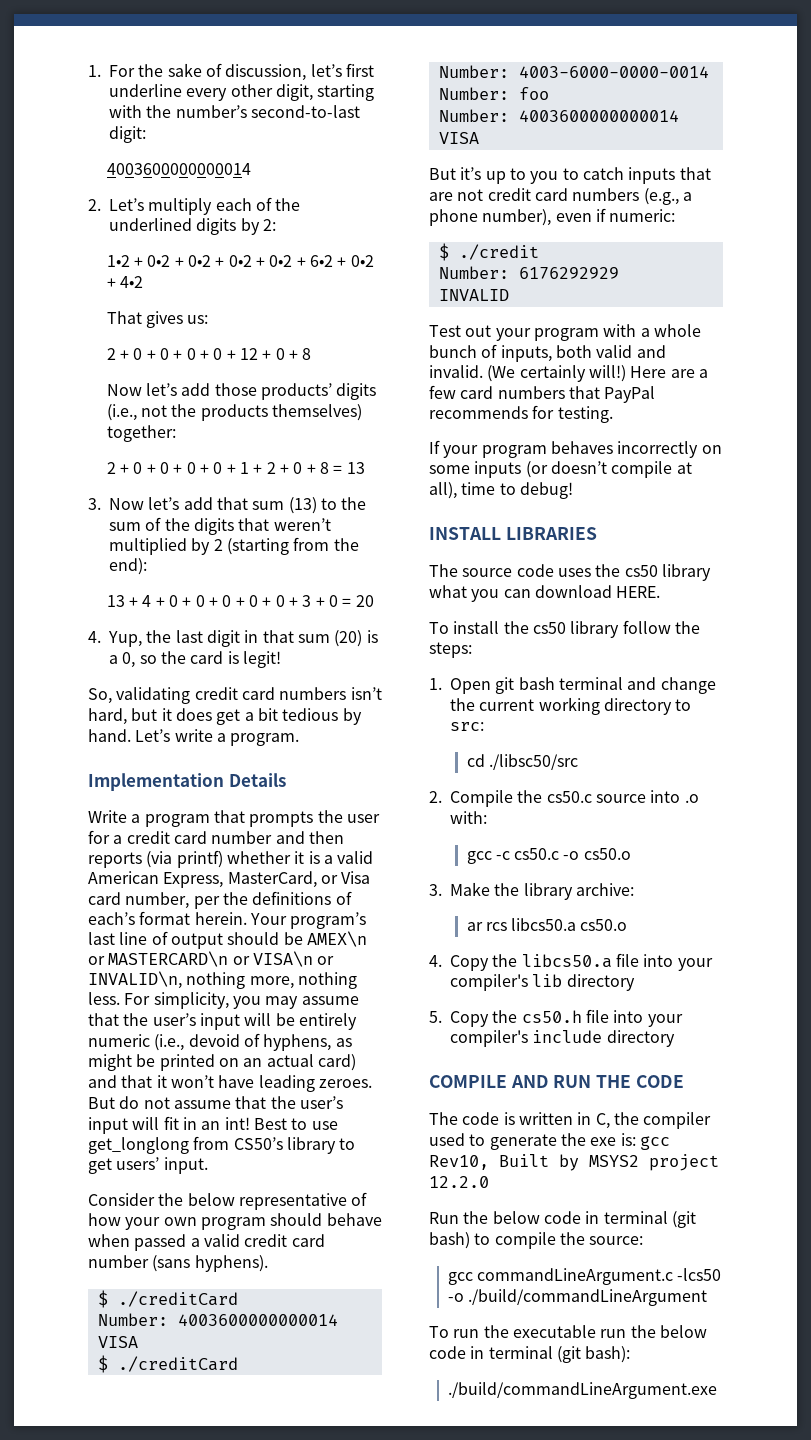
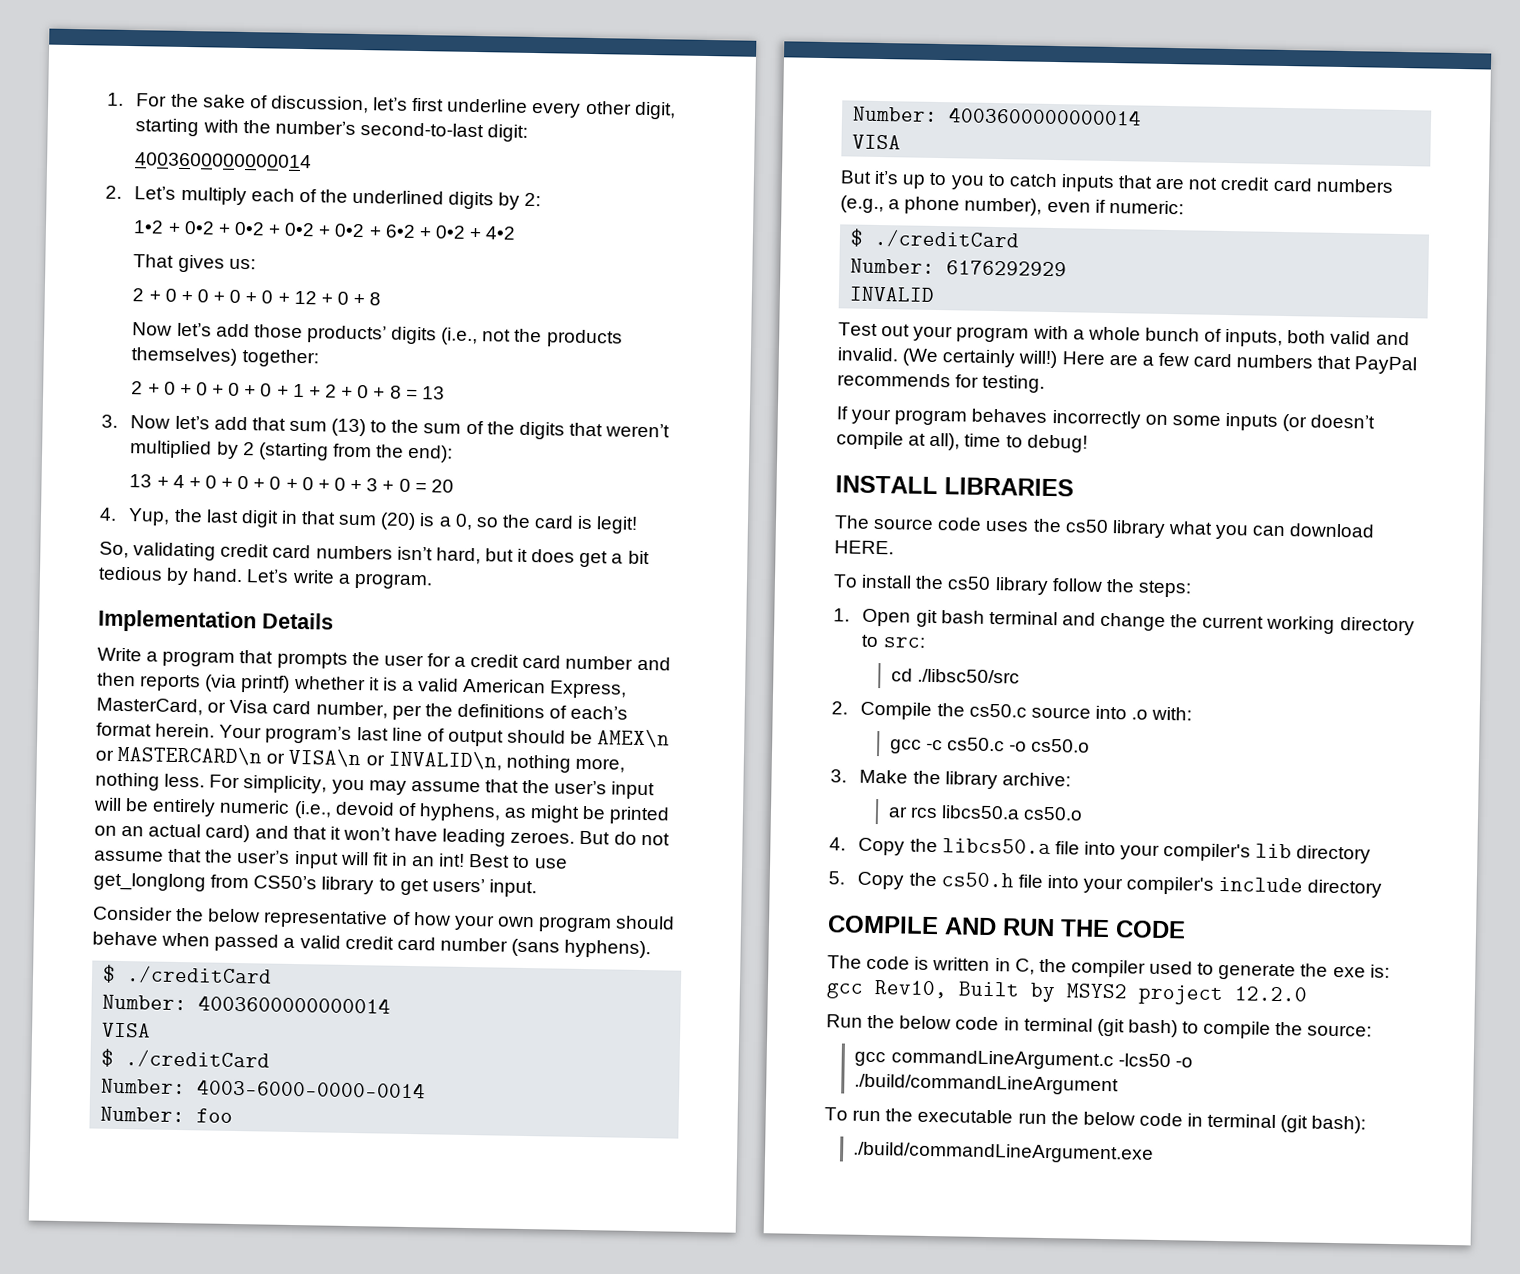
  But it’s up to you to catch inputs that are not credit card numbers (e.g., a phone number), even if numeric:
- $ ./credit
+ $ ./creditCard

